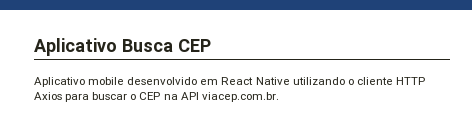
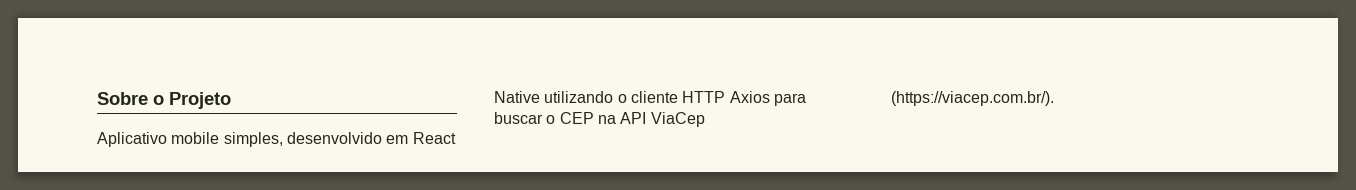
- Aplicativo Busca CEP
+ Sobre o Projeto
- Aplicativo mobile desenvolvido em React Native utilizando o cliente HTTP Axios para buscar o CEP na API viacep.com.br.
+ Aplicativo mobile simples, desenvolvido em React Native utilizando o cliente HTTP Axios para buscar o CEP na API ViaCep (https://viacep.com.br/).

